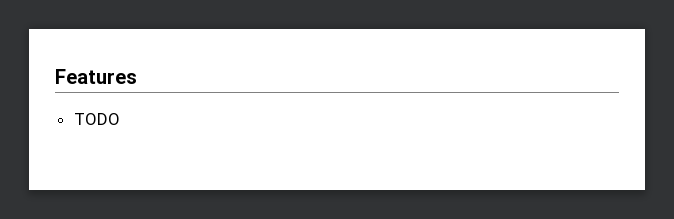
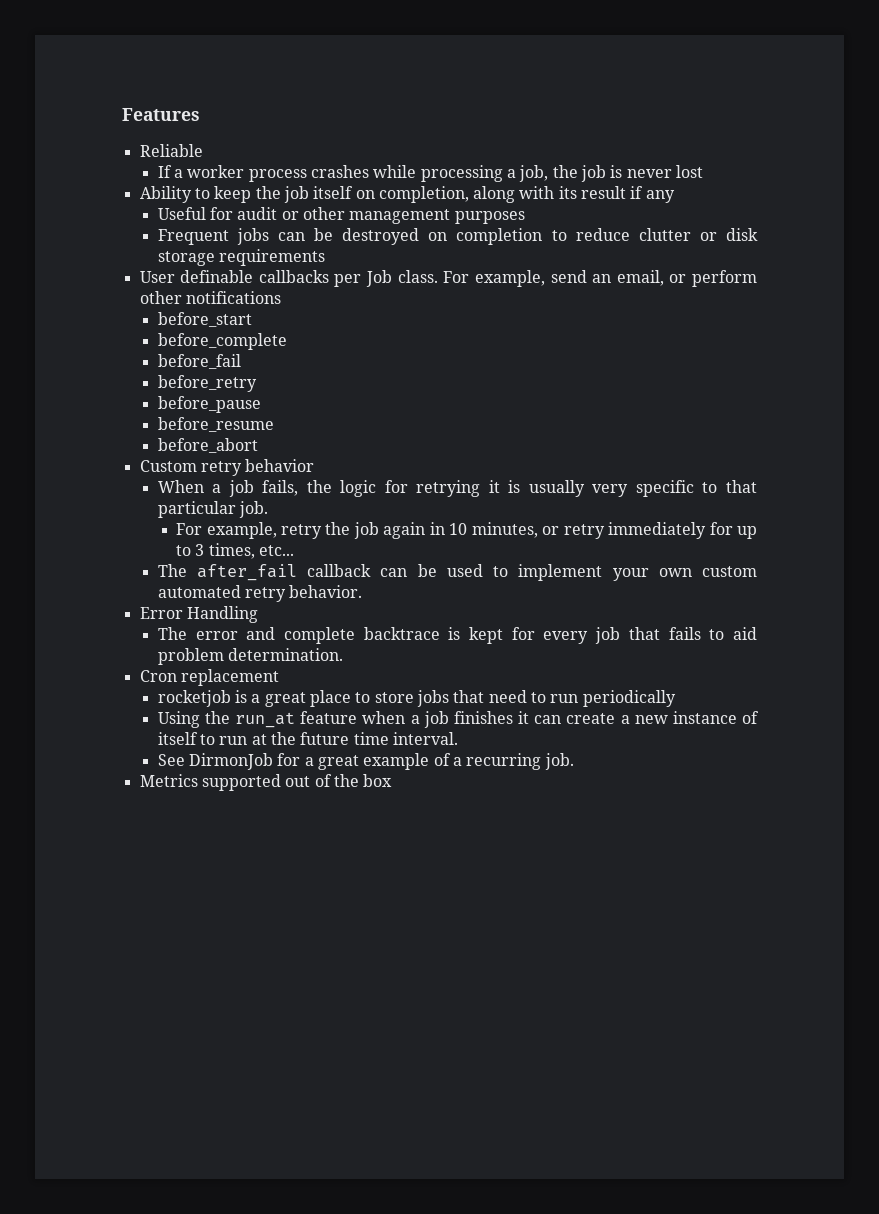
- TODO
+ Reliable
+ If a worker process crashes while processing a job, the job is never lost
+ Ability to keep the job itself on completion, along with its result if any
+ Useful for audit or other management purposes
+ Frequent jobs can be destroyed on completion to reduce clutter or disk storage requirements
+ User definable callbacks per Job class. For example, send an email, or perform other notifications
+ before_start
+ before_complete
+ before_fail
+ before_retry
+ before_pause
+ before_resume
+ before_abort
+ Custom retry behavior
+ When a job fails, the logic for retrying it is usually very specific to that particular job.
+ For example, retry the job again in 10 minutes, or retry immediately for up to 3 times, etc...
+ The after_fail callback can be used to implement your own custom automated retry behavior.
+ Error Handling
+ The error and complete backtrace is kept for every job that fails to aid problem determination.
+ Cron replacement
+ rocketjob is a great place to store jobs that need to run periodically
+ Using the run_at feature when a job finishes it can create a new instance of itself to run at the future time interval.
+ See DirmonJob for a great example of a recurring job.
+ Metrics supported out of the box

